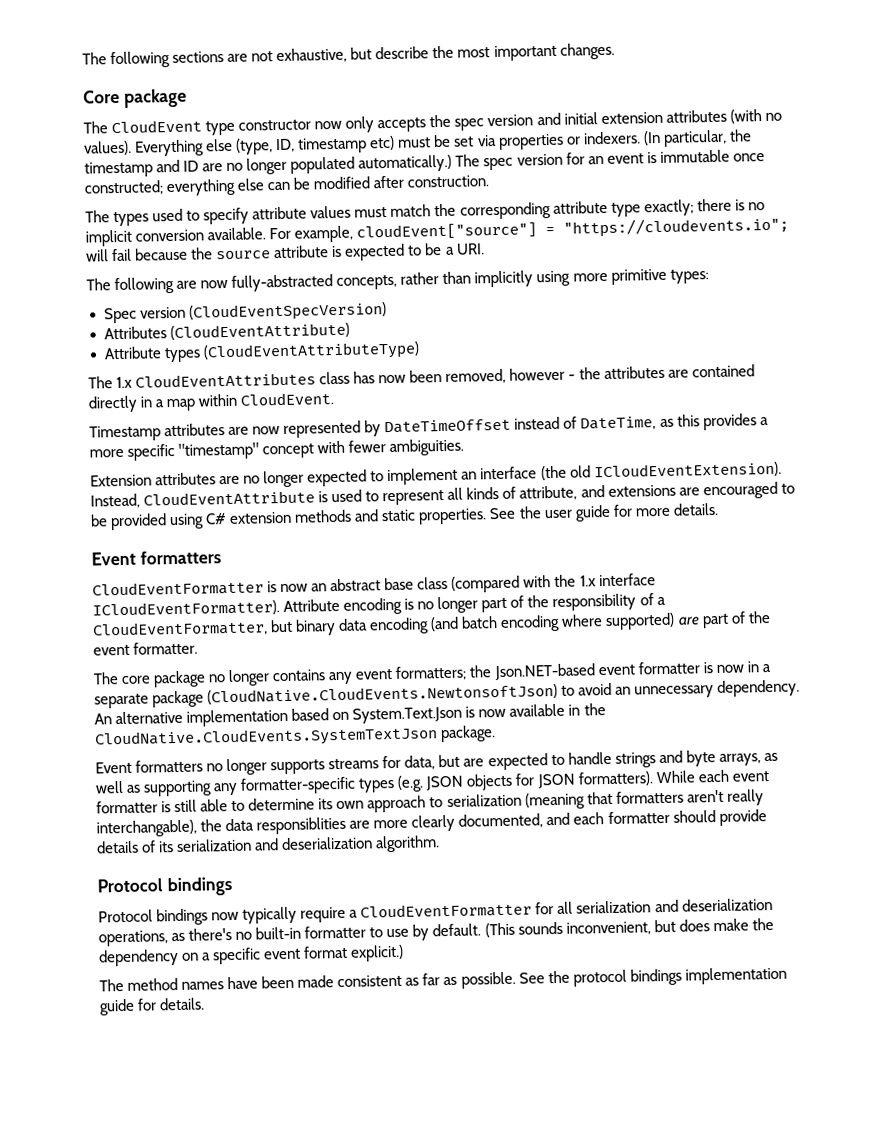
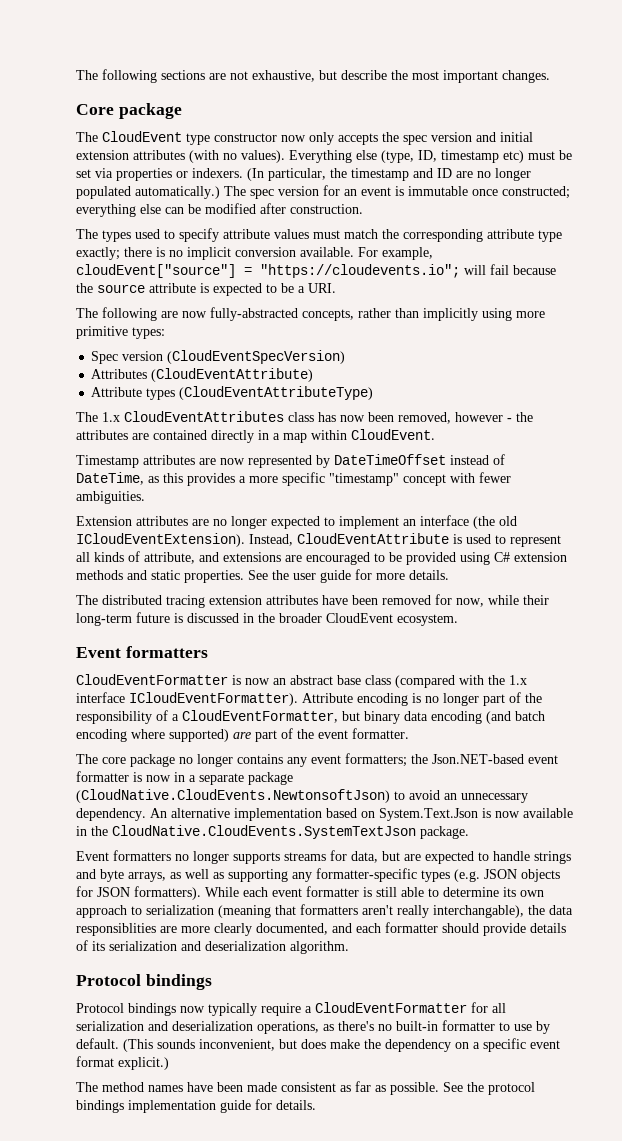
+ The distributed tracing extension attributes have been removed for now, while their long-term future is discussed in the broader CloudEvent ecosystem.

